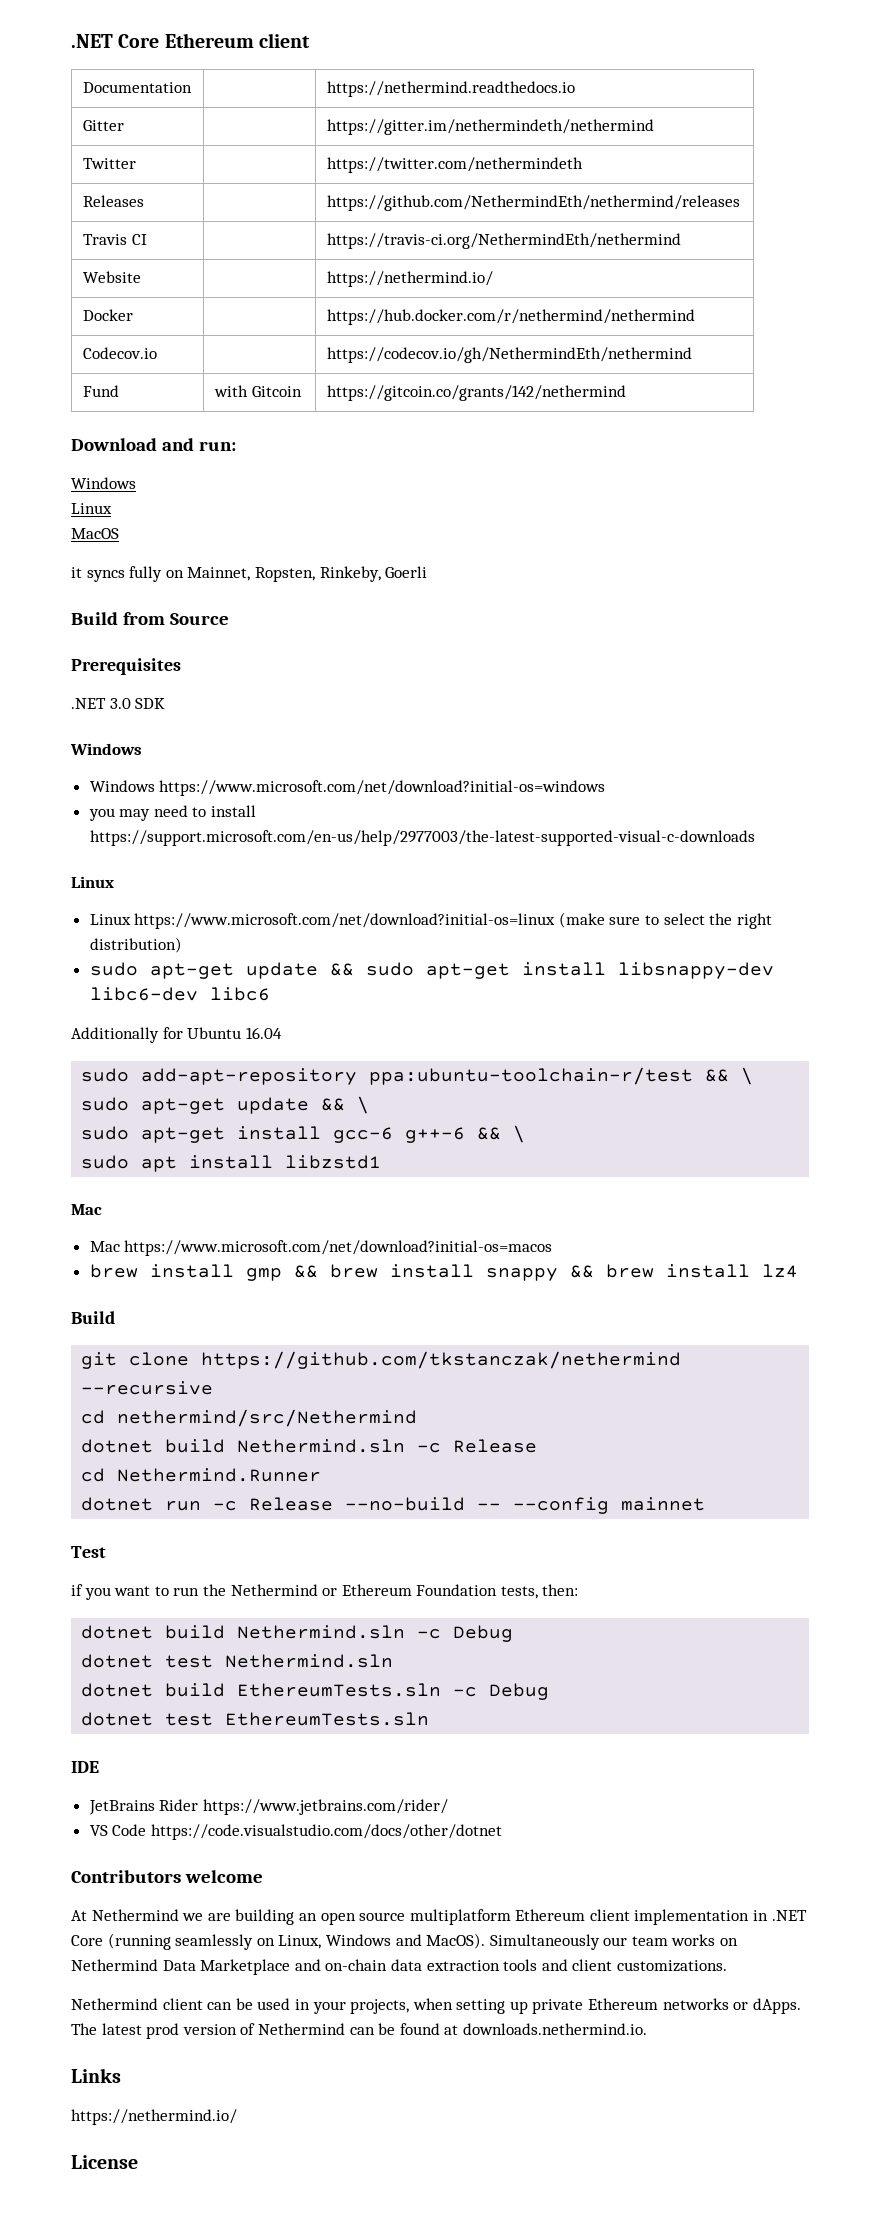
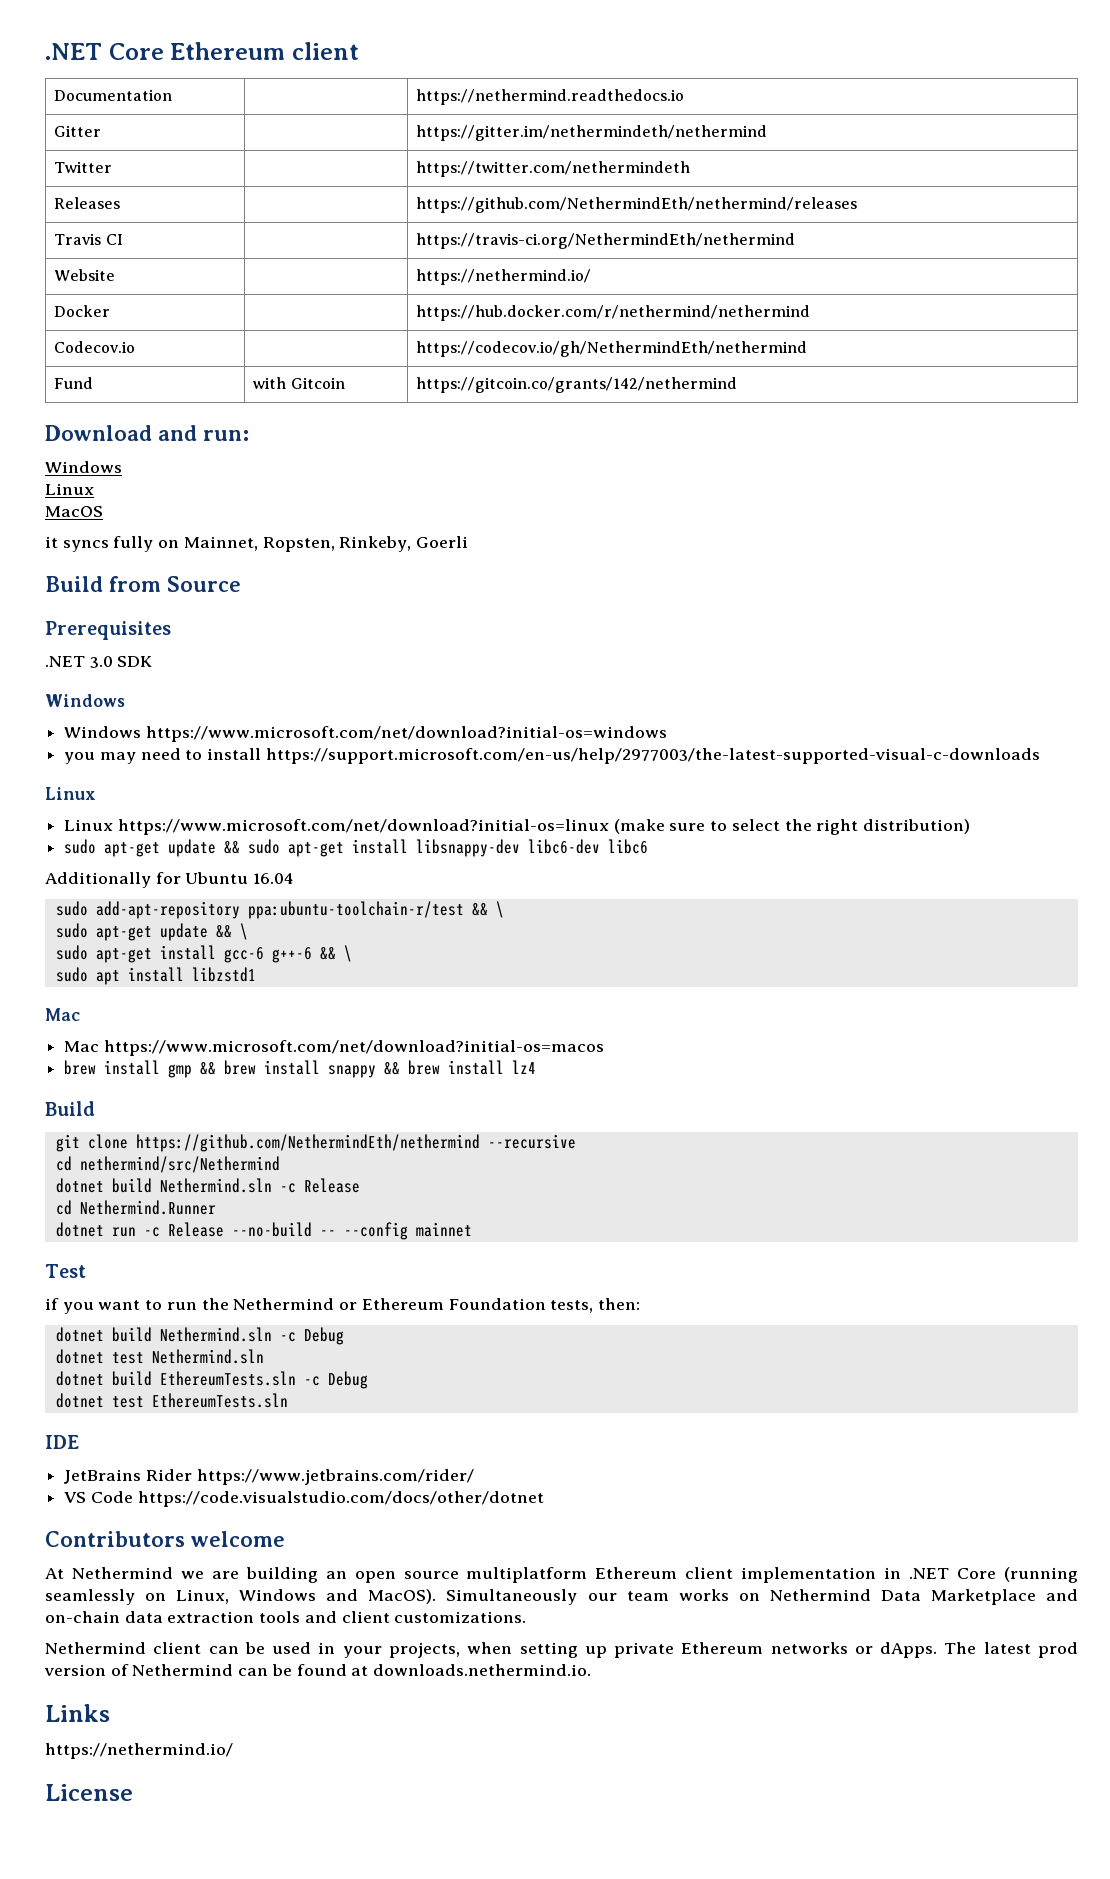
- git clone https://github.com/tkstanczak/nethermind --recursive
+ git clone https://github.com/NethermindEth/nethermind --recursive

